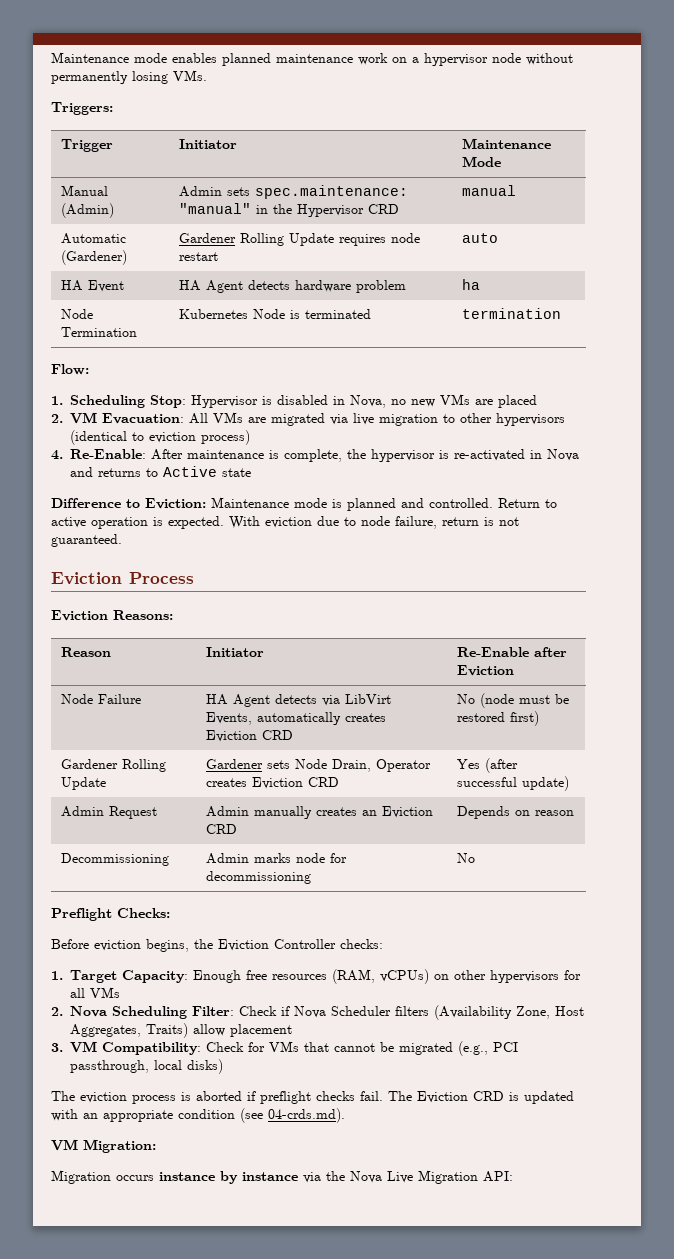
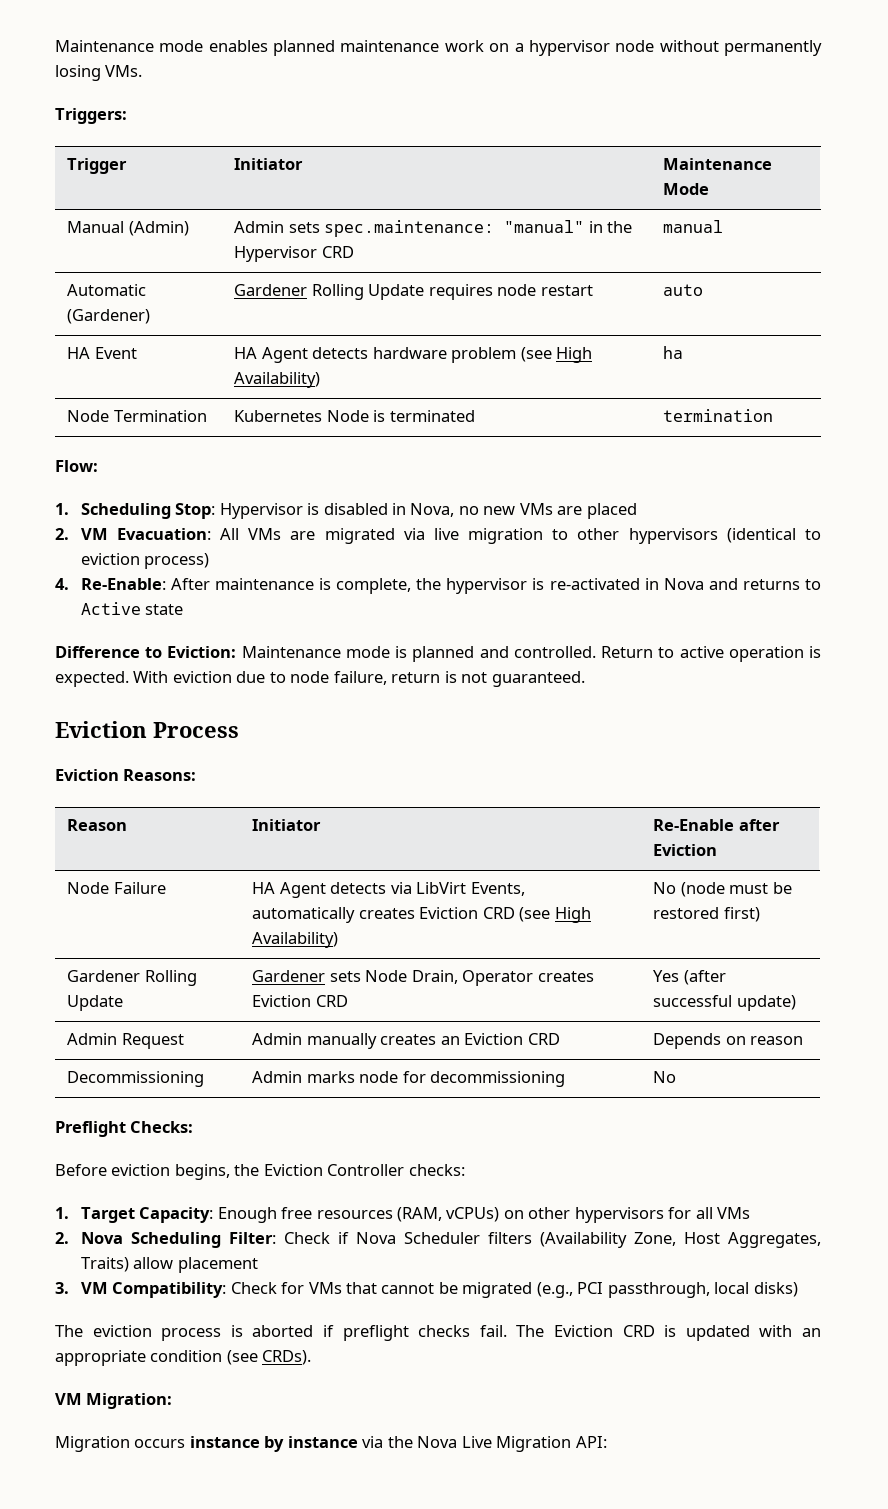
- HA Event | HA Agent detects hardware problem | ha
+ HA Event | HA Agent detects hardware problem (see High Availability) | ha
- Node Failure | HA Agent detects via LibVirt Events, automatically creates Eviction CRD | No (node must be restored first)
+ Node Failure | HA Agent detects via LibVirt Events, automatically creates Eviction CRD (see High Availability) | No (node must be restored first)
- The Eviction CRD is updated with an appropriate condition (see 04-crds.md).
+ The Eviction CRD is updated with an appropriate condition (see CRDs).

